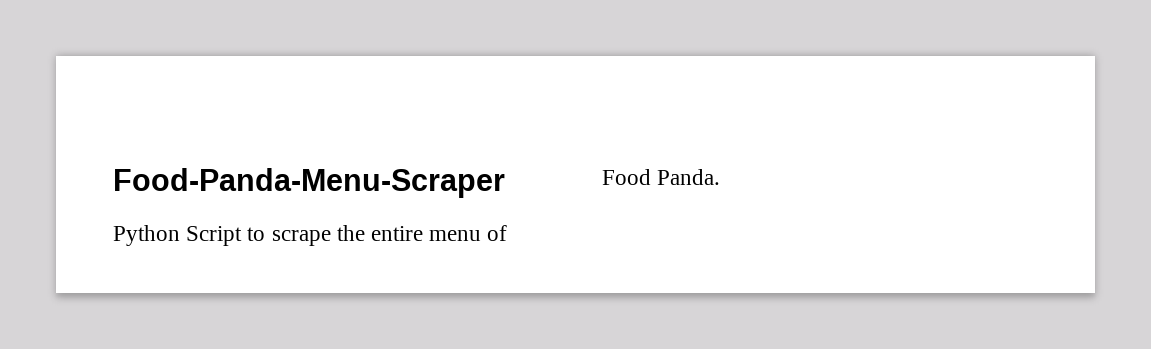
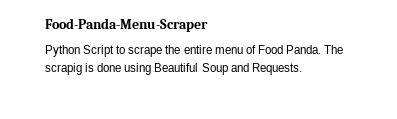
+ The scrapig is done using Beautiful Soup and Requests.

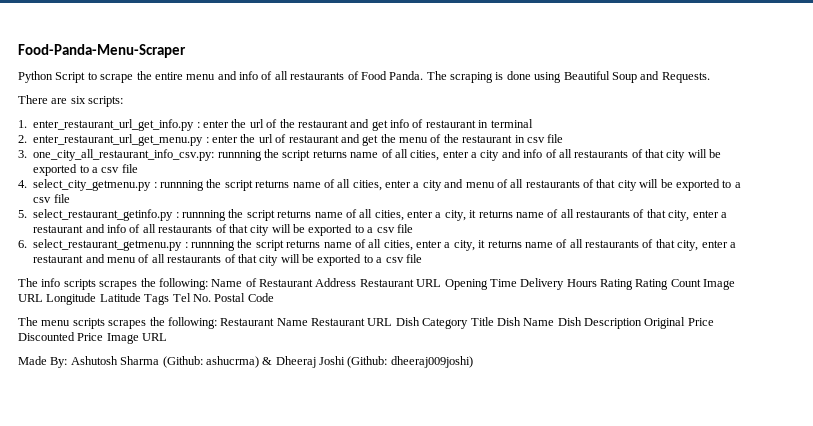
- Python Script to scrape the entire menu of Food Panda.
+ Python Script to scrape the entire menu and info of all restaurants of Food Panda.
- The scrapig is done using Beautiful Soup and Requests.
+ The scraping is done using Beautiful Soup and Requests.
+ There are six scripts:
+ 1. enter_restaurant_url_get_info.py : enter the url of the restaurant and get info of restaurant in terminal
+ 2. enter_restaurant_url_get_menu.py : enter the url of restaurant and get the menu of the restaurant in csv file
+ 3. one_city_all_restaurant_info_csv.py: runnning the script returns name of all cities, enter a city and info of all restaurants of that city will be exported to a csv file
+ 4. select_city_getmenu.py : runnning the script returns name of all cities, enter a city and menu of all restaurants of that city will be exported to a csv file
+ 5. select_restaurant_getinfo.py : runnning the script returns name of all cities, enter a city, it returns name of all restaurants of that city, enter a restaurant and info of all restaurants of that city will be exported to a csv file
+ 6. select_restaurant_getmenu.py : runnning the script returns name of all cities, enter a city, it returns name of all restaurants of that city, enter a restaurant and menu of all restaurants of that city will be exported to a csv file
+ The info scripts scrapes the following: Name of Restaurant Address Restaurant URL Opening Time Delivery Hours Rating Rating Count Image URL Longitude Latitude Tags Tel No. Postal Code
+ The menu scripts scrapes the following: Restaurant Name Restaurant URL Dish Category Title Dish Name Dish Description Original Price Discounted Price Image URL
+ Made By: Ashutosh Sharma (Github: ashucrma) & Dheeraj Joshi (Github: dheeraj009joshi)

